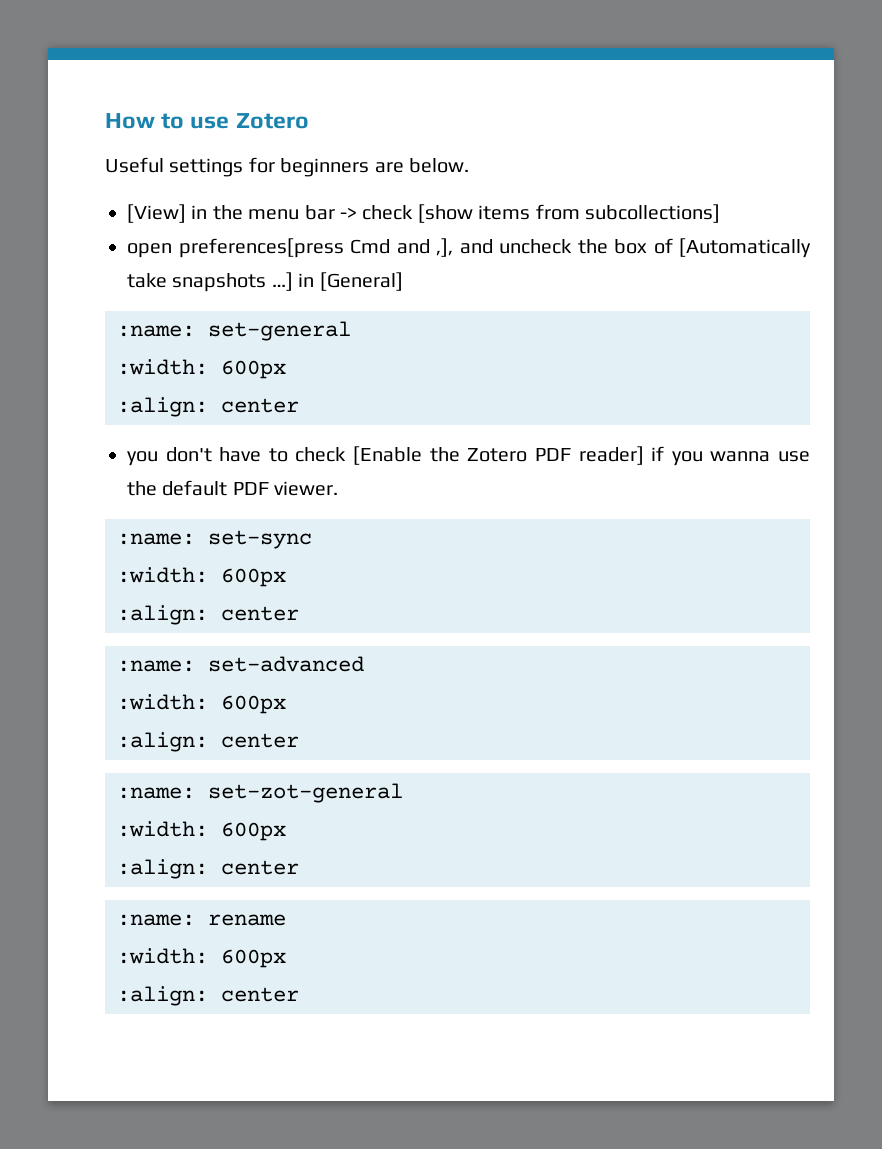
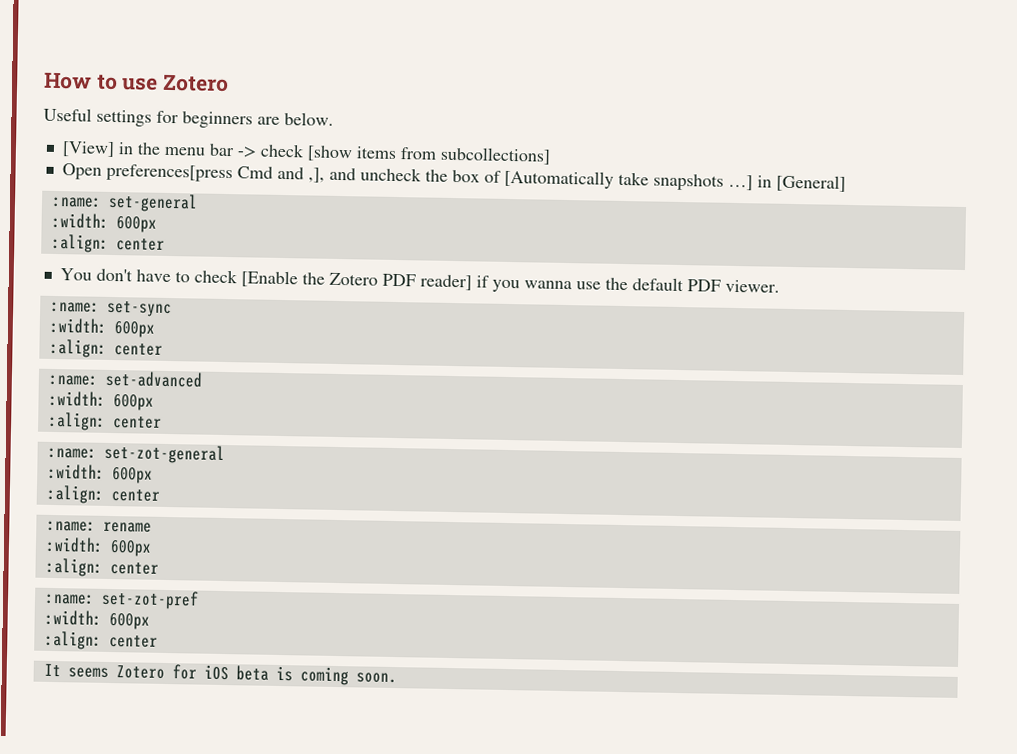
- open preferences[press Cmd and ,], and uncheck the box of [Automatically take snapshots …] in [General]
+ Open preferences[press Cmd and ,], and uncheck the box of [Automatically take snapshots …] in [General]
- you don't have to check [Enable the Zotero PDF reader] if you wanna use the default PDF viewer.
+ You don't have to check [Enable the Zotero PDF reader] if you wanna use the default PDF viewer.
+ :name: set-zot-pref
+ :width: 600px
+ :align: center
+ It seems Zotero for iOS beta is coming soon.

